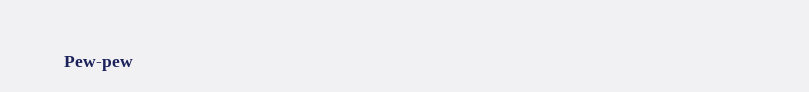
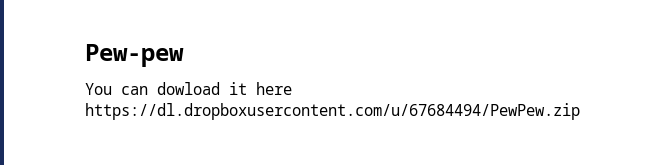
+ You can dowload it here https://dl.dropboxusercontent.com/u/67684494/PewPew.zip

